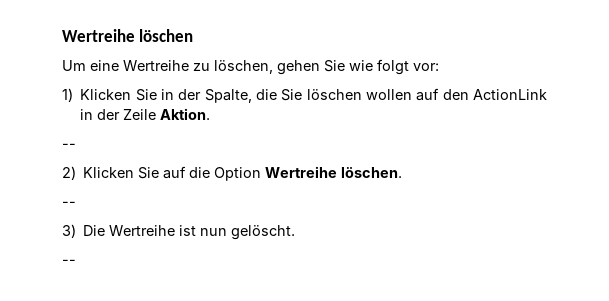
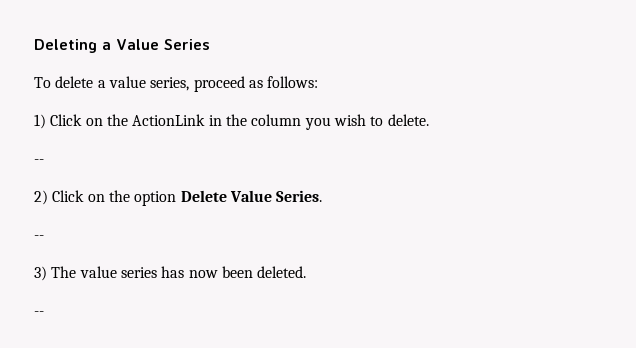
- Wertreihe löschen
- Um eine Wertreihe zu löschen, gehen Sie wie folgt vor:
- 1) Klicken Sie in der Spalte, die Sie löschen wollen auf den ActionLink in der Zeile Aktion.
+ Deleting a Value Series
+ To delete a value series, proceed as follows:
+ 1) Click on the ActionLink in the column you wish to delete.
  --
- 2) Klicken Sie auf die Option Wertreihe löschen.
+ 2) Click on the option Delete Value Series.
  --
- 3) Die Wertreihe ist nun gelöscht.
+ 3) The value series has now been deleted.

